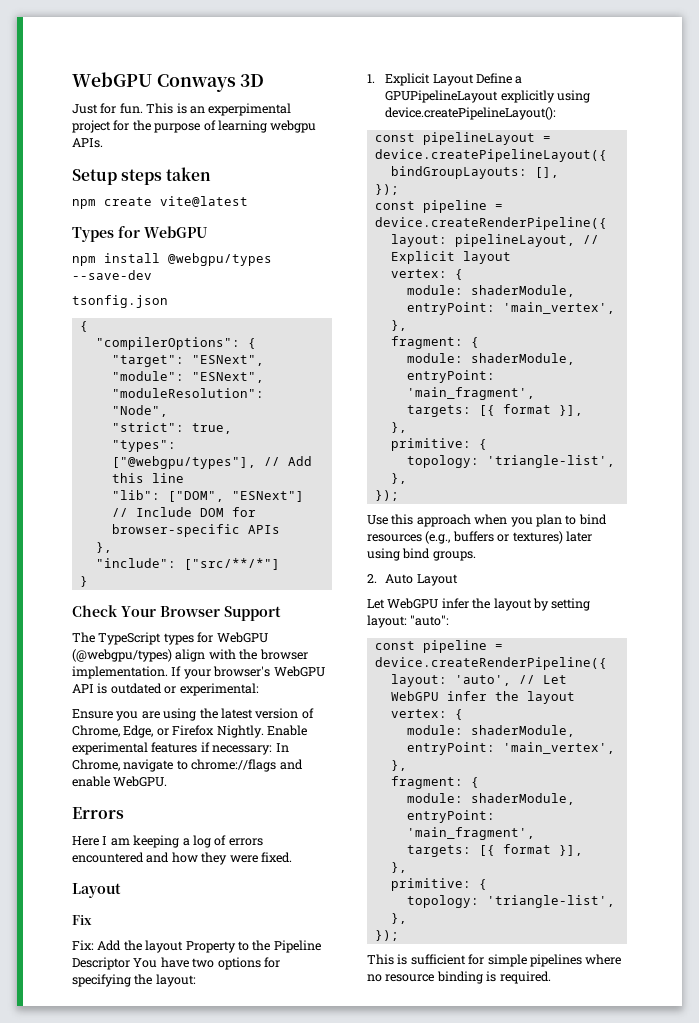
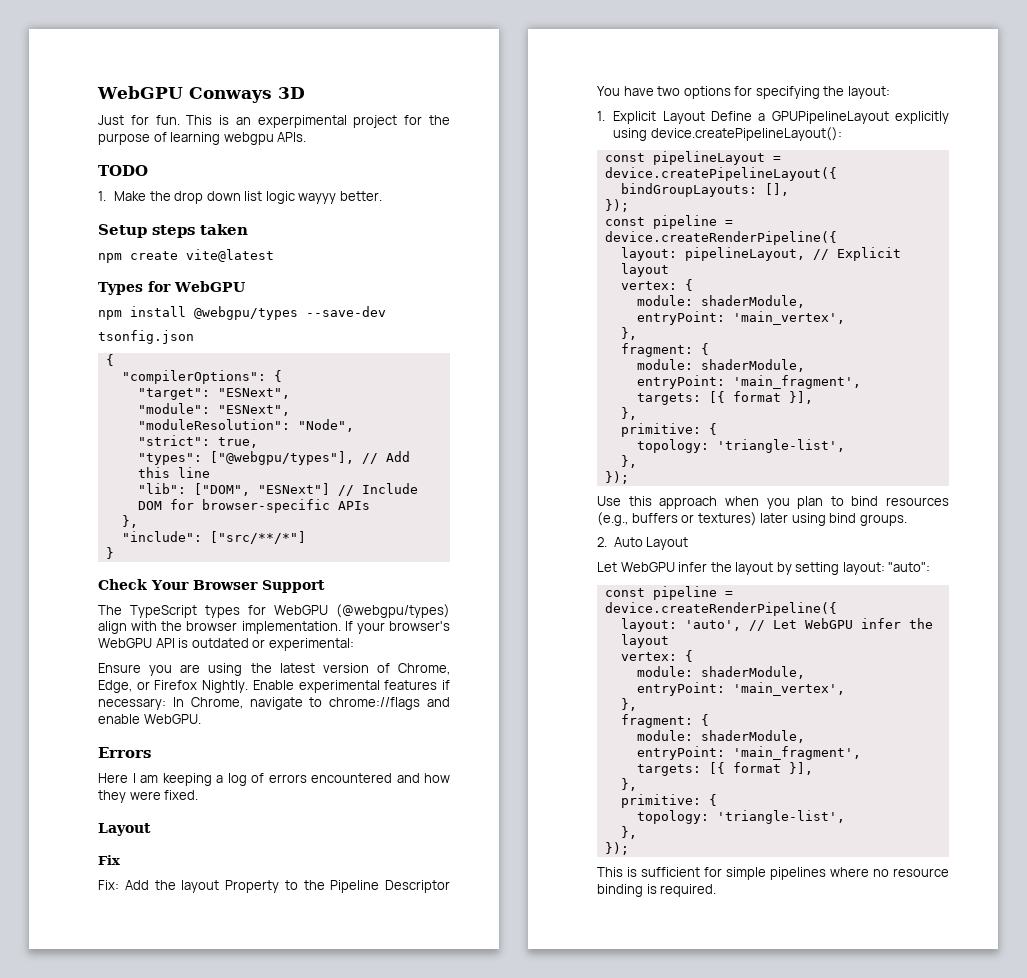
+ TODO
+ 1. Make the drop down list logic wayyy better.

